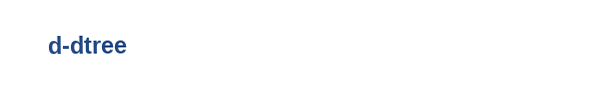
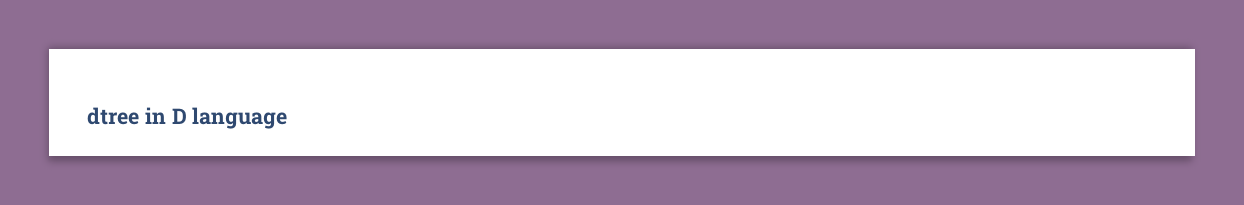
- d-dtree
+ dtree in D language

